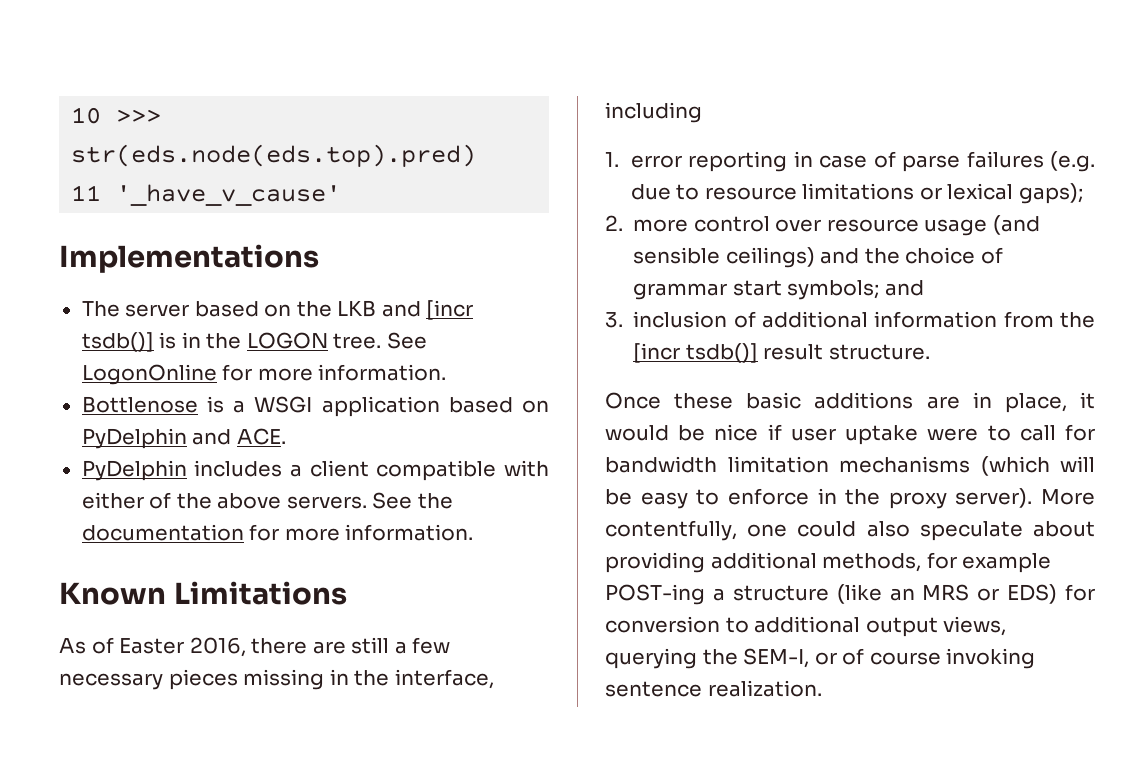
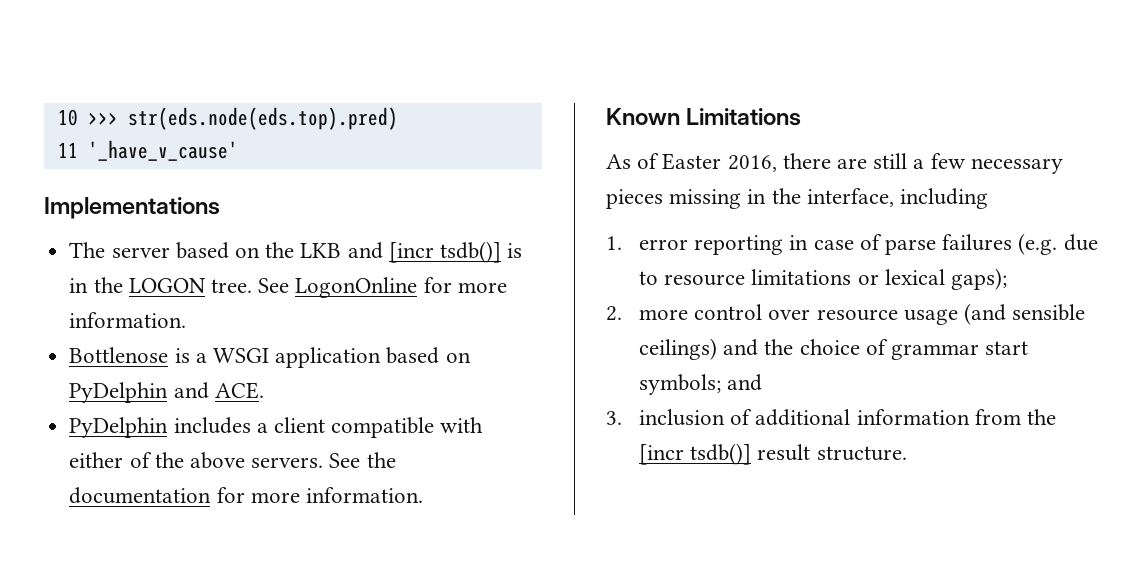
- Once these basic additions are in place, it would be nice if user uptake were to call for bandwidth limitation mechanisms (which will be easy to enforce in the proxy server). More contentfully, one could also speculate about providing additional methods, for example POST-ing a structure (like an MRS or EDS) for conversion to additional output views, querying the SEM-I, or of course invoking sentence realization.

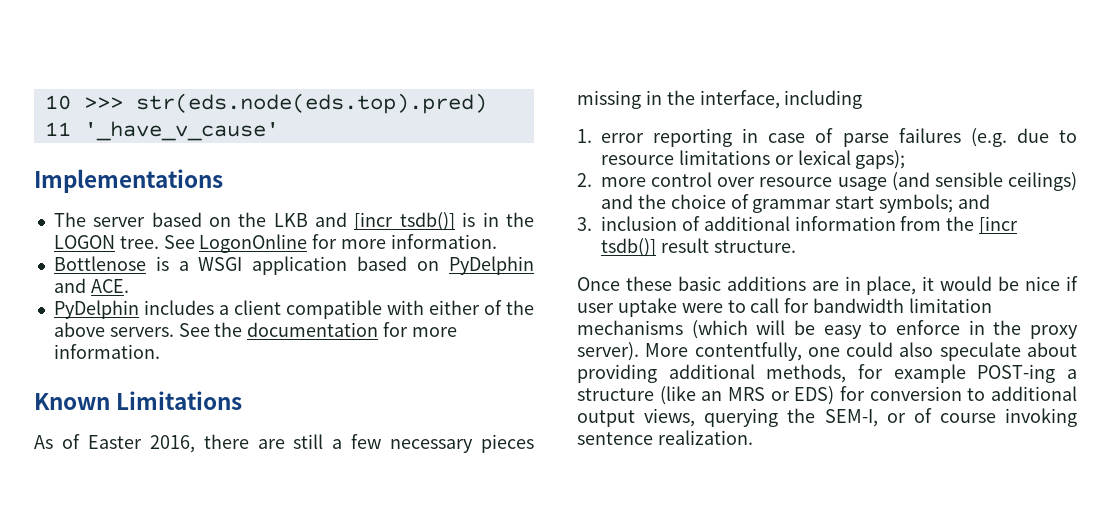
+ Once these basic additions are in place, it would be nice if user uptake were to call for bandwidth limitation mechanisms (which will be easy to enforce in the proxy server). More contentfully, one could also speculate about providing additional methods, for example POST-ing a structure (like an MRS or EDS) for conversion to additional output views, querying the SEM-I, or of course invoking sentence realization.

